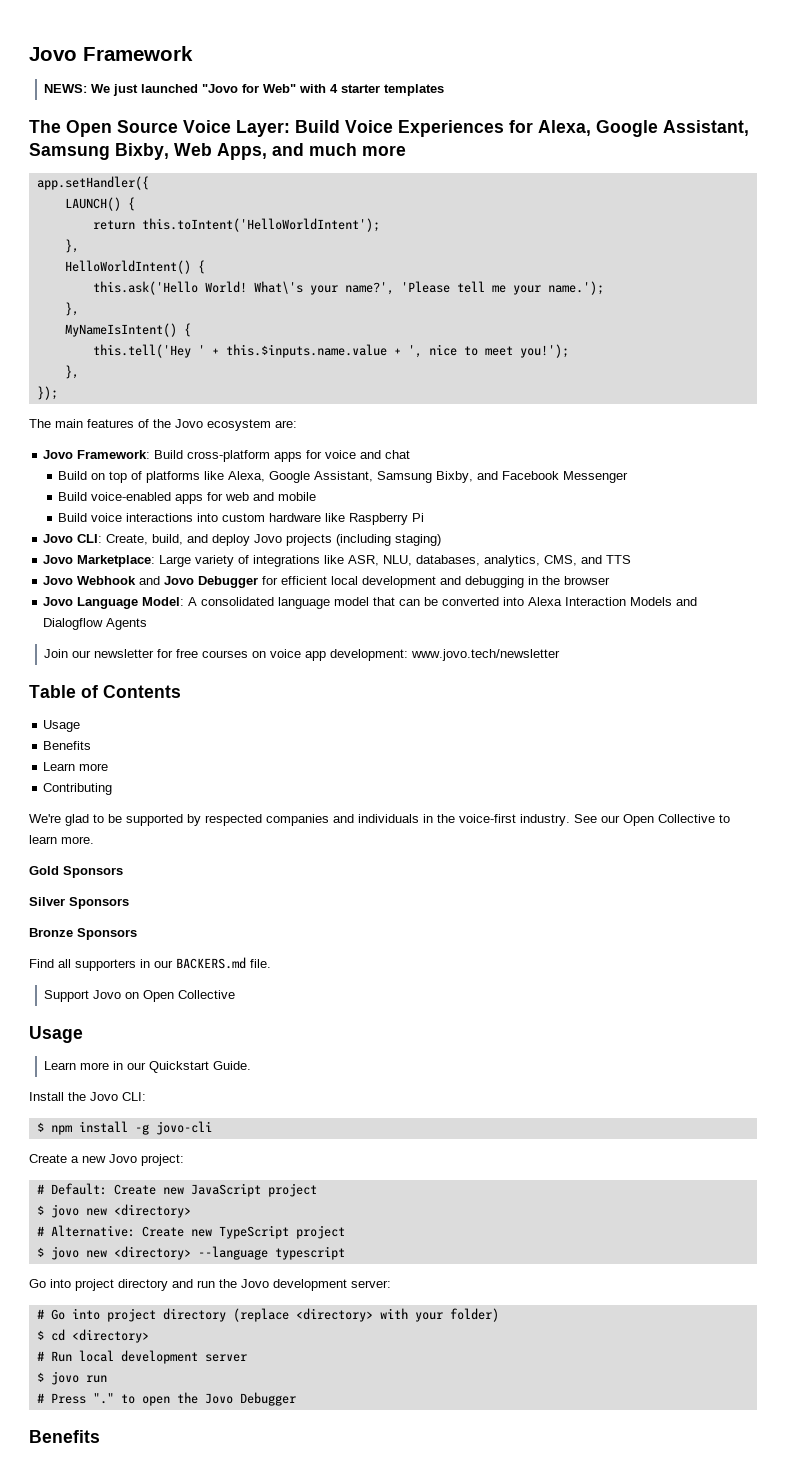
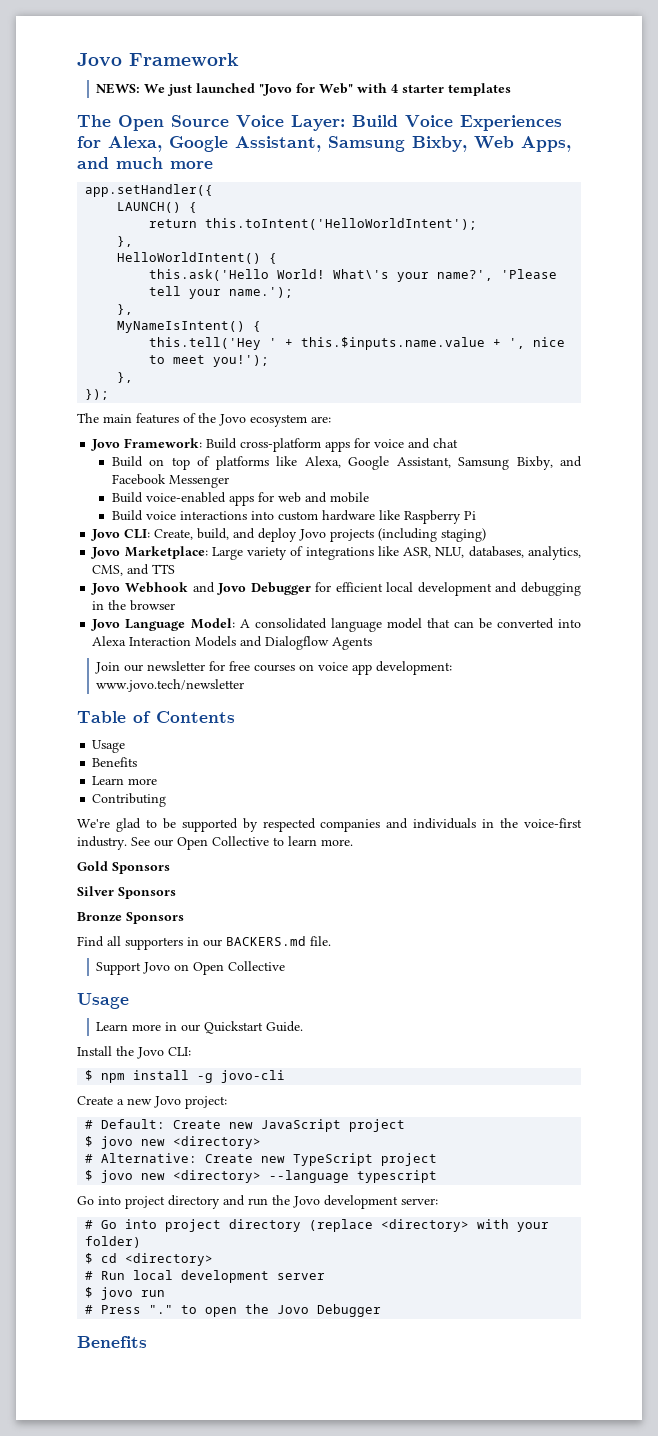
- What\'s your name?', 'Please tell me your name.');
+ What\'s your name?', 'Please tell your name.');

